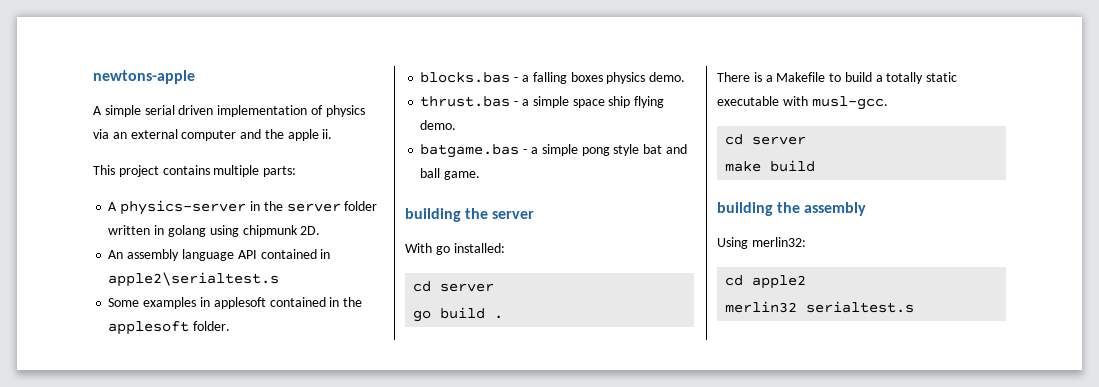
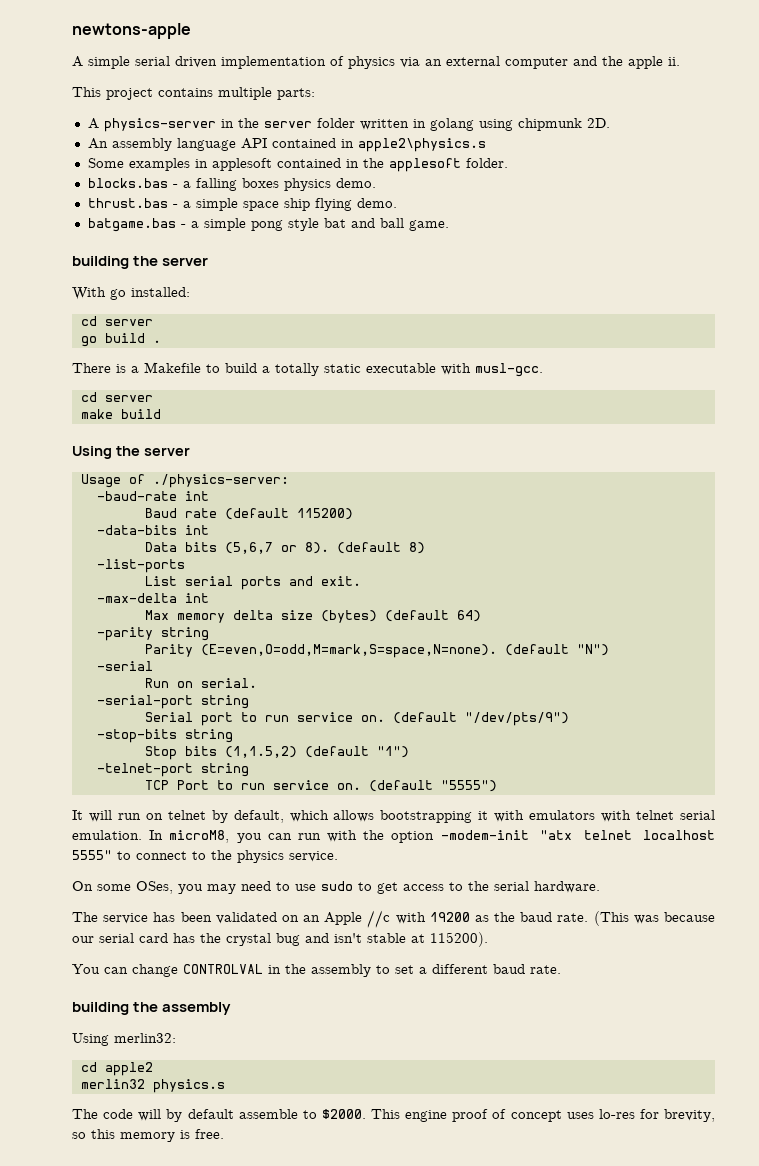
- An assembly language API contained in apple2\serialtest.s
+ An assembly language API contained in apple2\physics.s
+ Using the server
+ Usage of ./physics-server:
+ -baud-rate int
+ Baud rate (default 115200)
+ -data-bits int
+ Data bits (5,6,7 or 8). (default 8)
+ -list-ports
+ List serial ports and exit.
+ -max-delta int
+ Max memory delta size (bytes) (default 64)
+ -parity string
+ Parity (E=even,O=odd,M=mark,S=space,N=none). (default "N")
+ -serial
+ Run on serial.
+ -serial-port string
+ Serial port to run service on. (default "/dev/pts/9")
+ -stop-bits string
+ Stop bits (1,1.5,2) (default "1")
+ -telnet-port string
+ TCP Port to run service on. (default "5555")
+ It will run on telnet by default, which allows bootstrapping it with emulators with telnet serial emulation. In microM8, you can run with the option -modem-init "atx telnet localhost 5555" to connect to the physics service.
+ On some OSes, you may need to use sudo to get access to the serial hardware.
+ The service has been validated on an Apple //c with 19200 as the baud rate. (This was because our serial card has the crystal bug and isn't stable at 115200).
+ You can change CONTROLVAL in the assembly to set a different baud rate.
- merlin32 serialtest.s
+ merlin32 physics.s
+ The code will by default assemble to $2000. This engine proof of concept uses lo-res for brevity, so this memory is free.

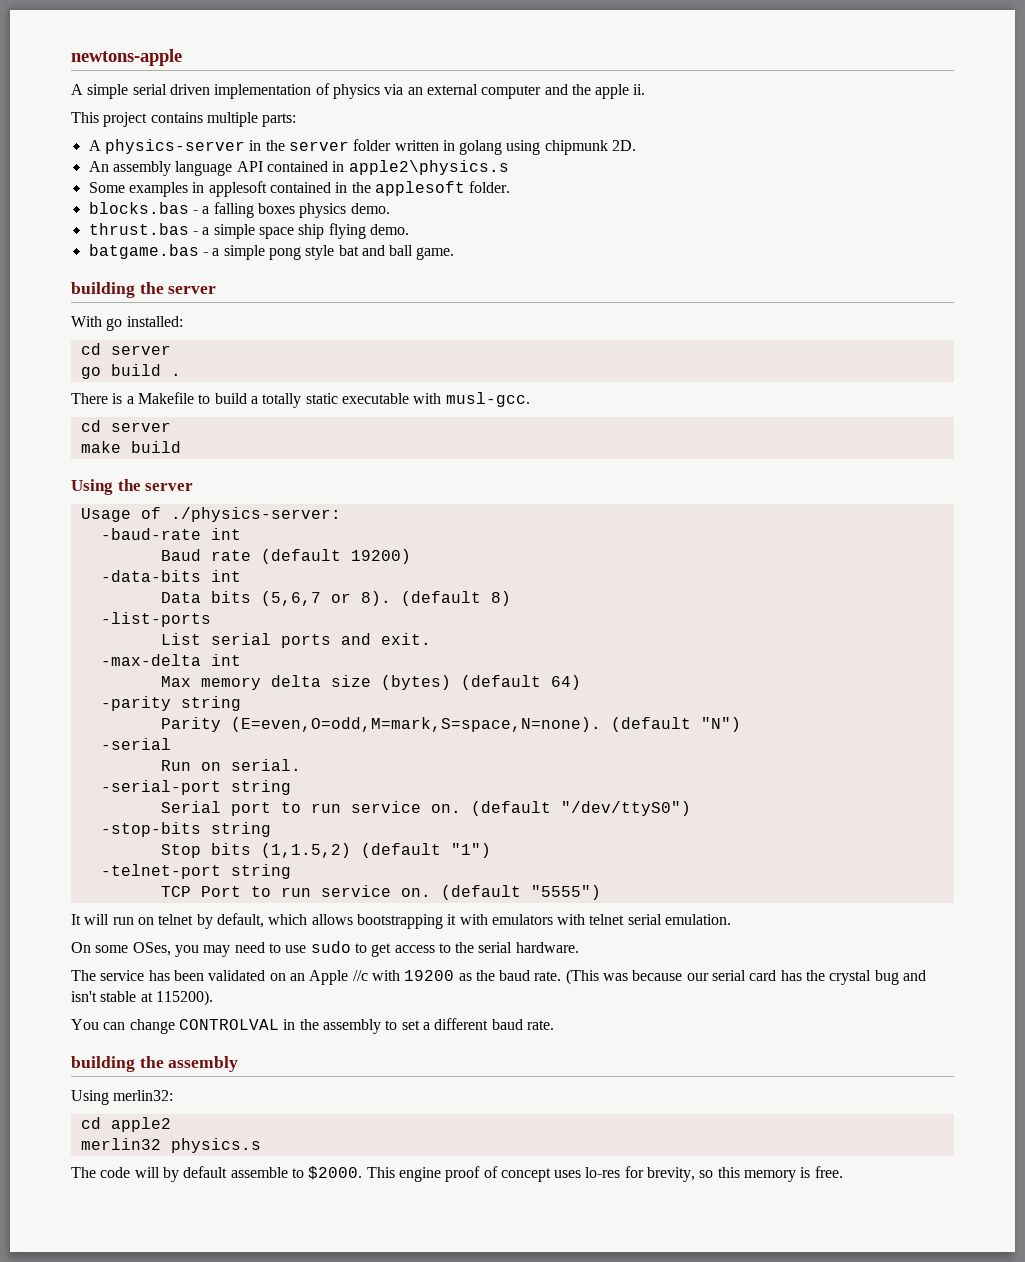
- Baud rate (default 115200)
+ Baud rate (default 19200)
- (default "/dev/pts/9")
+ (default "/dev/ttyS0")
- In microM8, you can run with the option -modem-init "atx telnet localhost 5555" to connect to the physics service.

